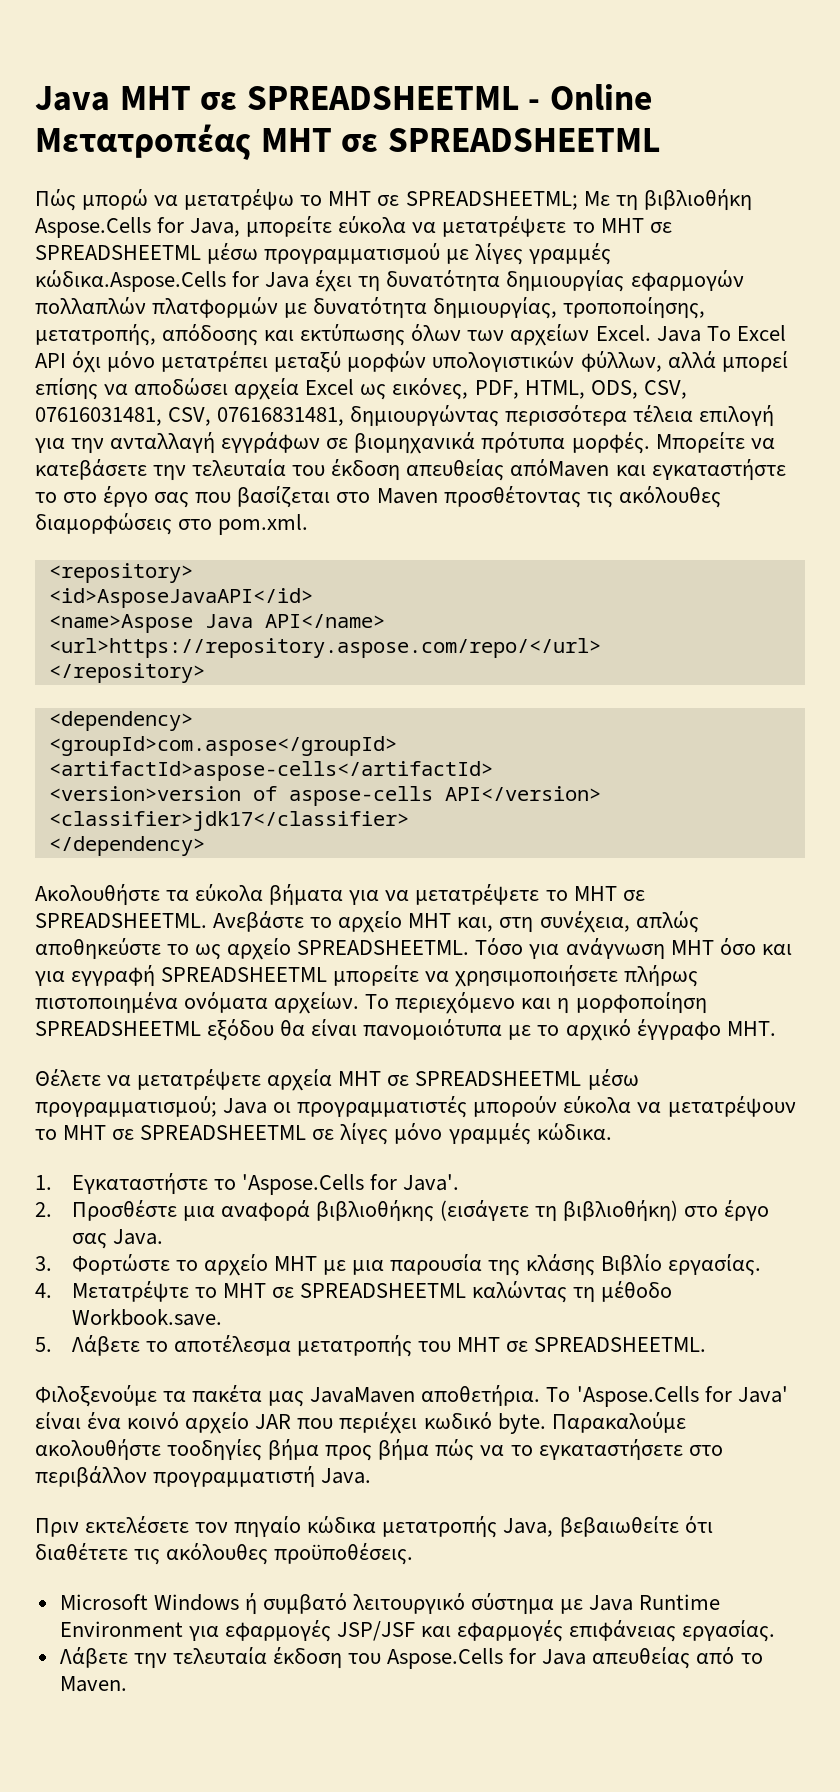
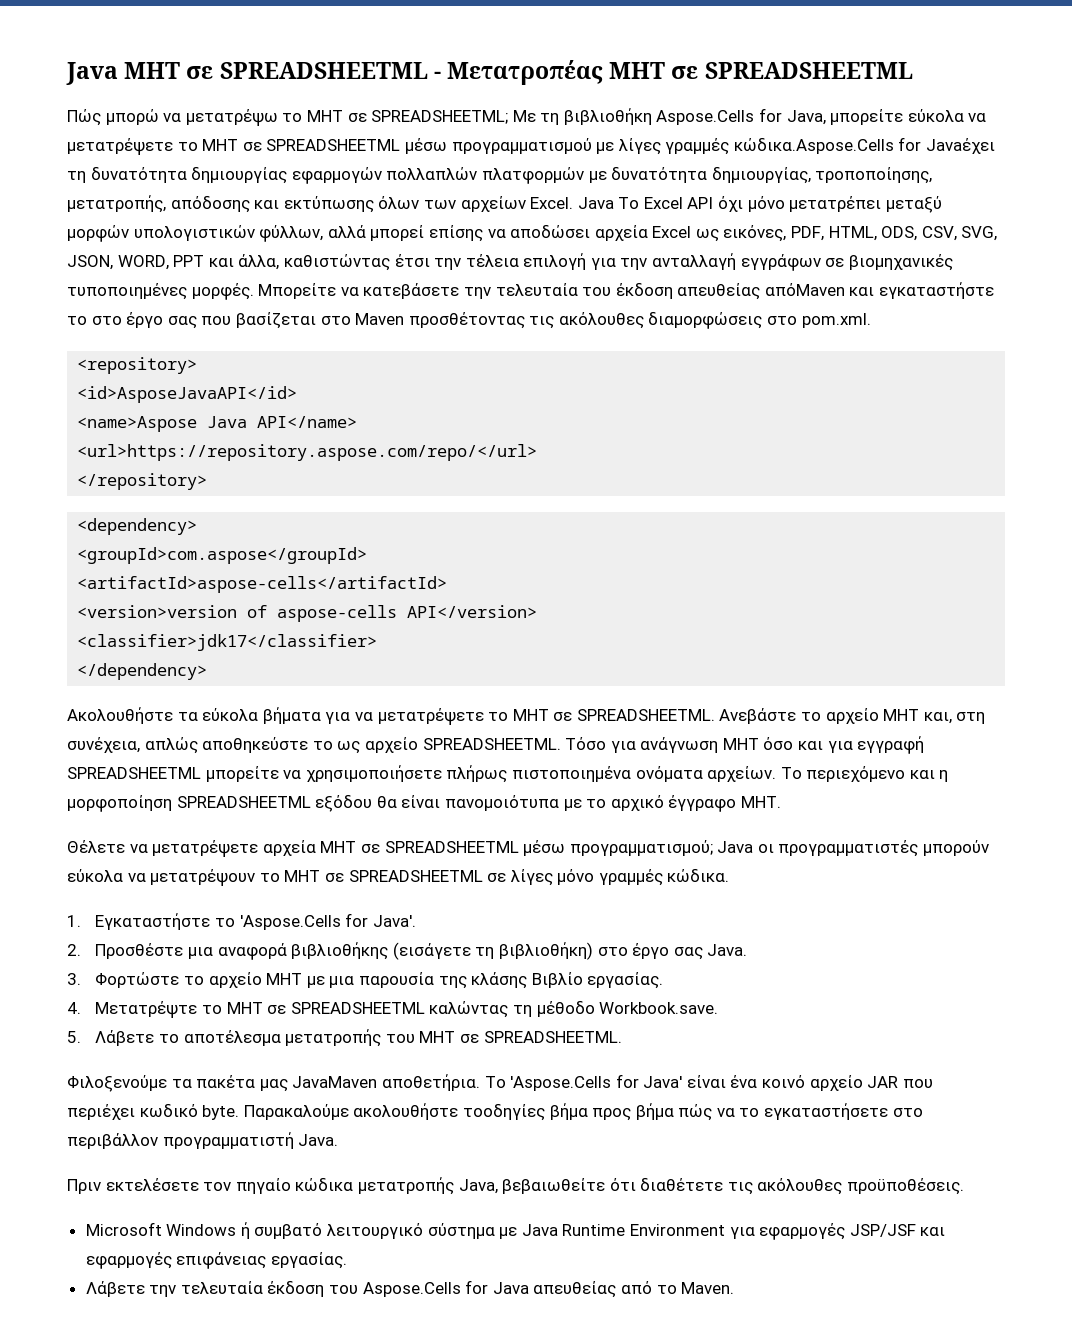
- Java MHT σε SPREADSHEETML - Online Μετατροπέας MHT σε SPREADSHEETML
+ Java MHT σε SPREADSHEETML - Μετατροπέας MHT σε SPREADSHEETML
- Πώς μπορώ να μετατρέψω το MHT σε SPREADSHEETML; Με τη βιβλιοθήκη Aspose.Cells for Java, μπορείτε εύκολα να μετατρέψετε το MHT σε SPREADSHEETML μέσω προγραμματισμού με λίγες γραμμές κώδικα.Aspose.Cells for Java έχει τη δυνατότητα δημιουργίας εφαρμογών πολλαπλών πλατφορμών με δυνατότητα δημιουργίας, τροποποίησης, μετατροπής, απόδοσης και εκτύπωσης όλων των αρχείων Excel.
+ Πώς μπορώ να μετατρέψω το MHT σε SPREADSHEETML; Με τη βιβλιοθήκη Aspose.Cells for Java, μπορείτε εύκολα να μετατρέψετε το MHT σε SPREADSHEETML μέσω προγραμματισμού με λίγες γραμμές κώδικα.Aspose.Cells for Javaέχει τη δυνατότητα δημιουργίας εφαρμογών πολλαπλών πλατφορμών με δυνατότητα δημιουργίας, τροποποίησης, μετατροπής, απόδοσης και εκτύπωσης όλων των αρχείων Excel.
- Java Το Excel API όχι μόνο μετατρέπει μεταξύ μορφών υπολογιστικών φύλλων, αλλά μπορεί επίσης να αποδώσει αρχεία Excel ως εικόνες, PDF, HTML, ODS, CSV, 07616031481, CSV, 07616831481, δημιουργώντας περισσότερα τέλεια επιλογή για την ανταλλαγή εγγράφων σε βιομηχανικά πρότυπα μορφές.
+ Java Το Excel API όχι μόνο μετατρέπει μεταξύ μορφών υπολογιστικών φύλλων, αλλά μπορεί επίσης να αποδώσει αρχεία Excel ως εικόνες, PDF, HTML, ODS, CSV, SVG, JSON, WORD, PPT και άλλα, καθιστώντας έτσι την τέλεια επιλογή για την ανταλλαγή εγγράφων σε βιομηχανικές τυποποιημένες μορφές.

